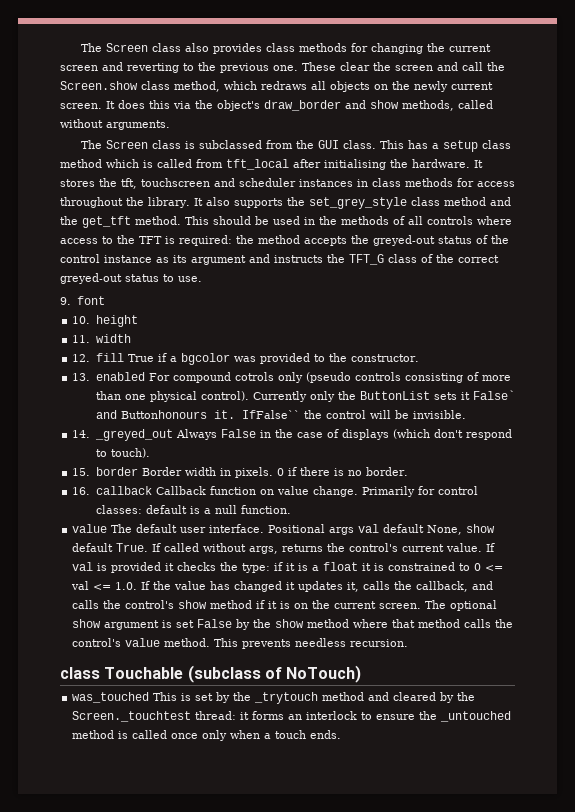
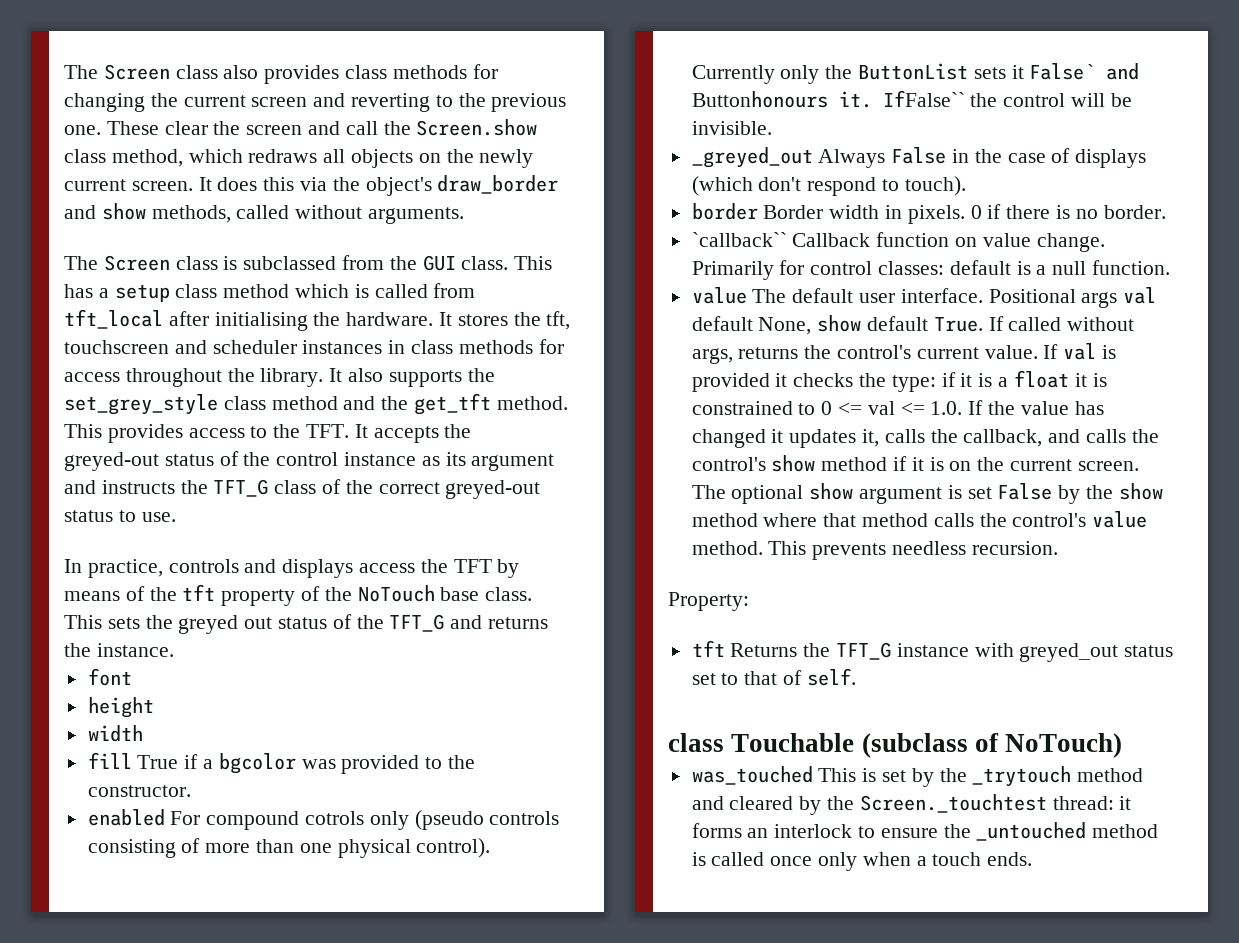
- This should be used in the methods of all controls where access to the TFT is required: the method accepts the greyed-out status of the control instance as its argument and instructs the TFT_G class of the correct greyed-out status to use.
+ This provides access to the TFT. It accepts the greyed-out status of the control instance as its argument and instructs the TFT_G class of the correct greyed-out status to use.
- 9. font
+ In practice, controls and displays access the TFT by means of the tft property of the NoTouch base class. This sets the greyed out status of the TFT_G and returns the instance.
+ font
- 10. height
- 11. width
+ height
+ width
- 12. fill True if a bgcolor was provided to the constructor.
+ fill True if a bgcolor was provided to the constructor.
- 13. enabled For compound cotrols only (pseudo controls consisting of more than one physical control).
+ enabled For compound cotrols only (pseudo controls consisting of more than one physical control).
- 14. _greyed_out Always False in the case of displays (which don't respond to touch).
+ _greyed_out Always False in the case of displays (which don't respond to touch).
- 15. border Border width in pixels.
+ border Border width in pixels.
- 16. callback Callback function on value change.
+ `callback`` Callback function on value change.
+ Property:
+ tft Returns the TFT_G instance with greyed_out status set to that of self.

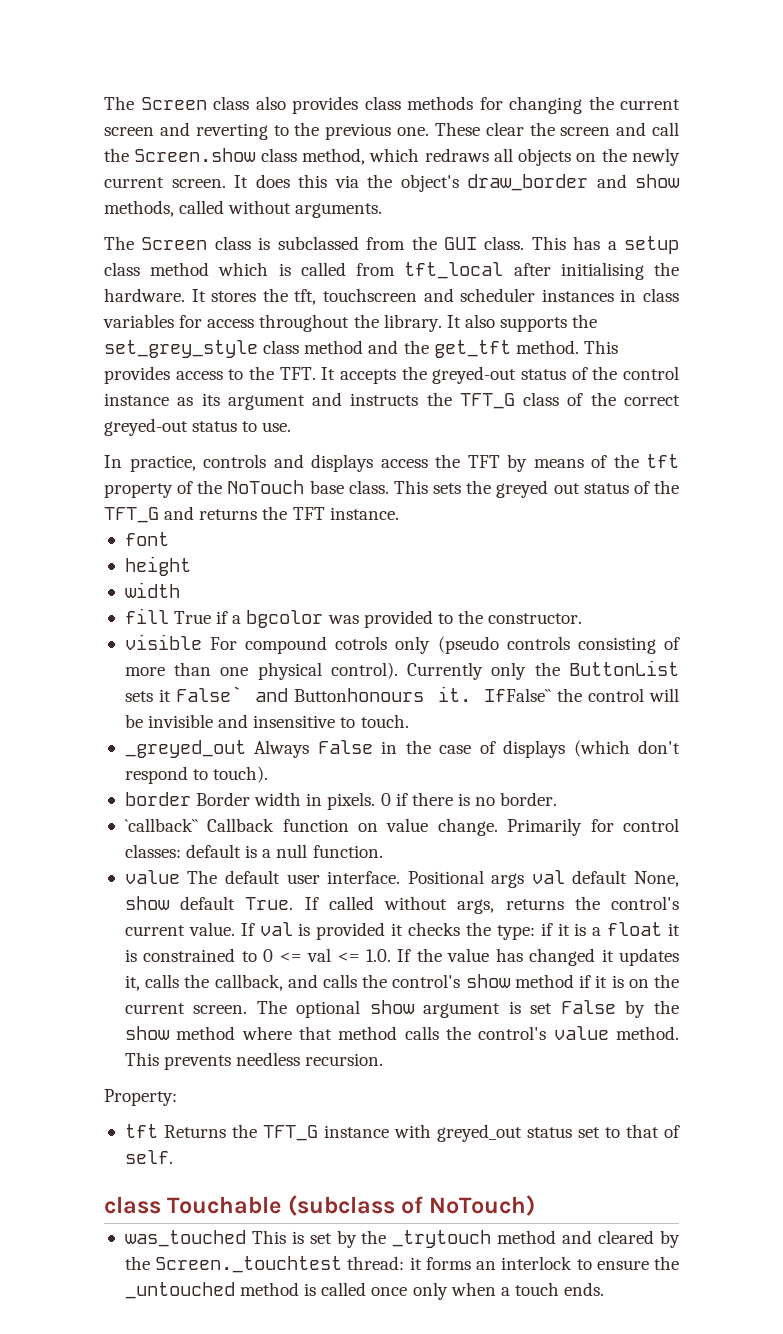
- It stores the tft, touchscreen and scheduler instances in class methods for access throughout the library.
+ It stores the tft, touchscreen and scheduler instances in class variables for access throughout the library.
- This sets the greyed out status of the TFT_G and returns the instance.
+ This sets the greyed out status of the TFT_G and returns the TFT instance.
- enabled For compound cotrols only (pseudo controls consisting of more than one physical control).
+ visible For compound cotrols only (pseudo controls consisting of more than one physical control).
- IfFalse`` the control will be invisible.
+ IfFalse`` the control will be invisible and insensitive to touch.

